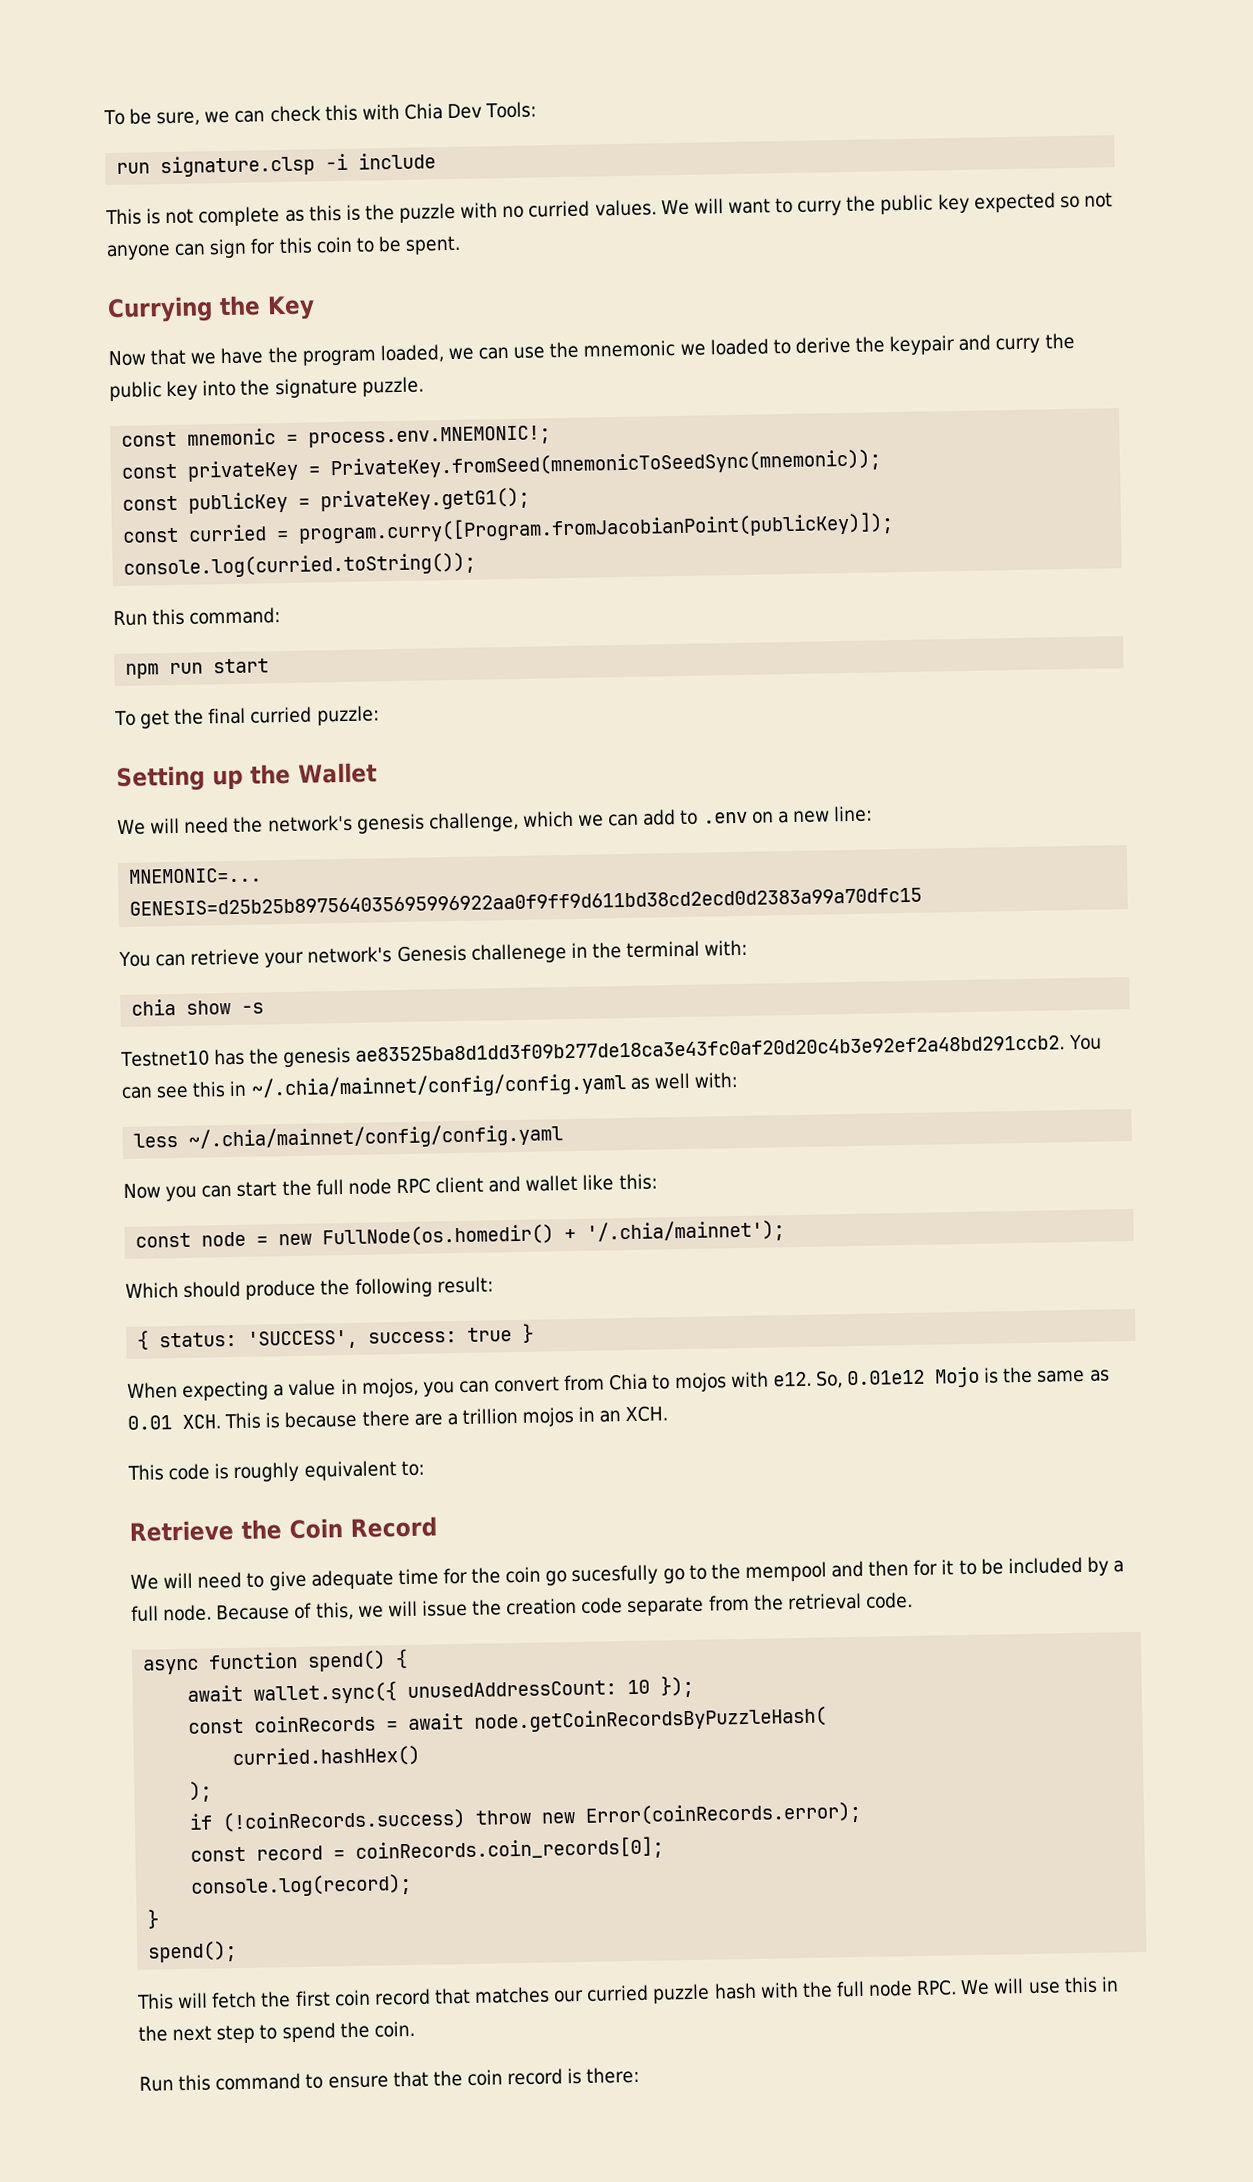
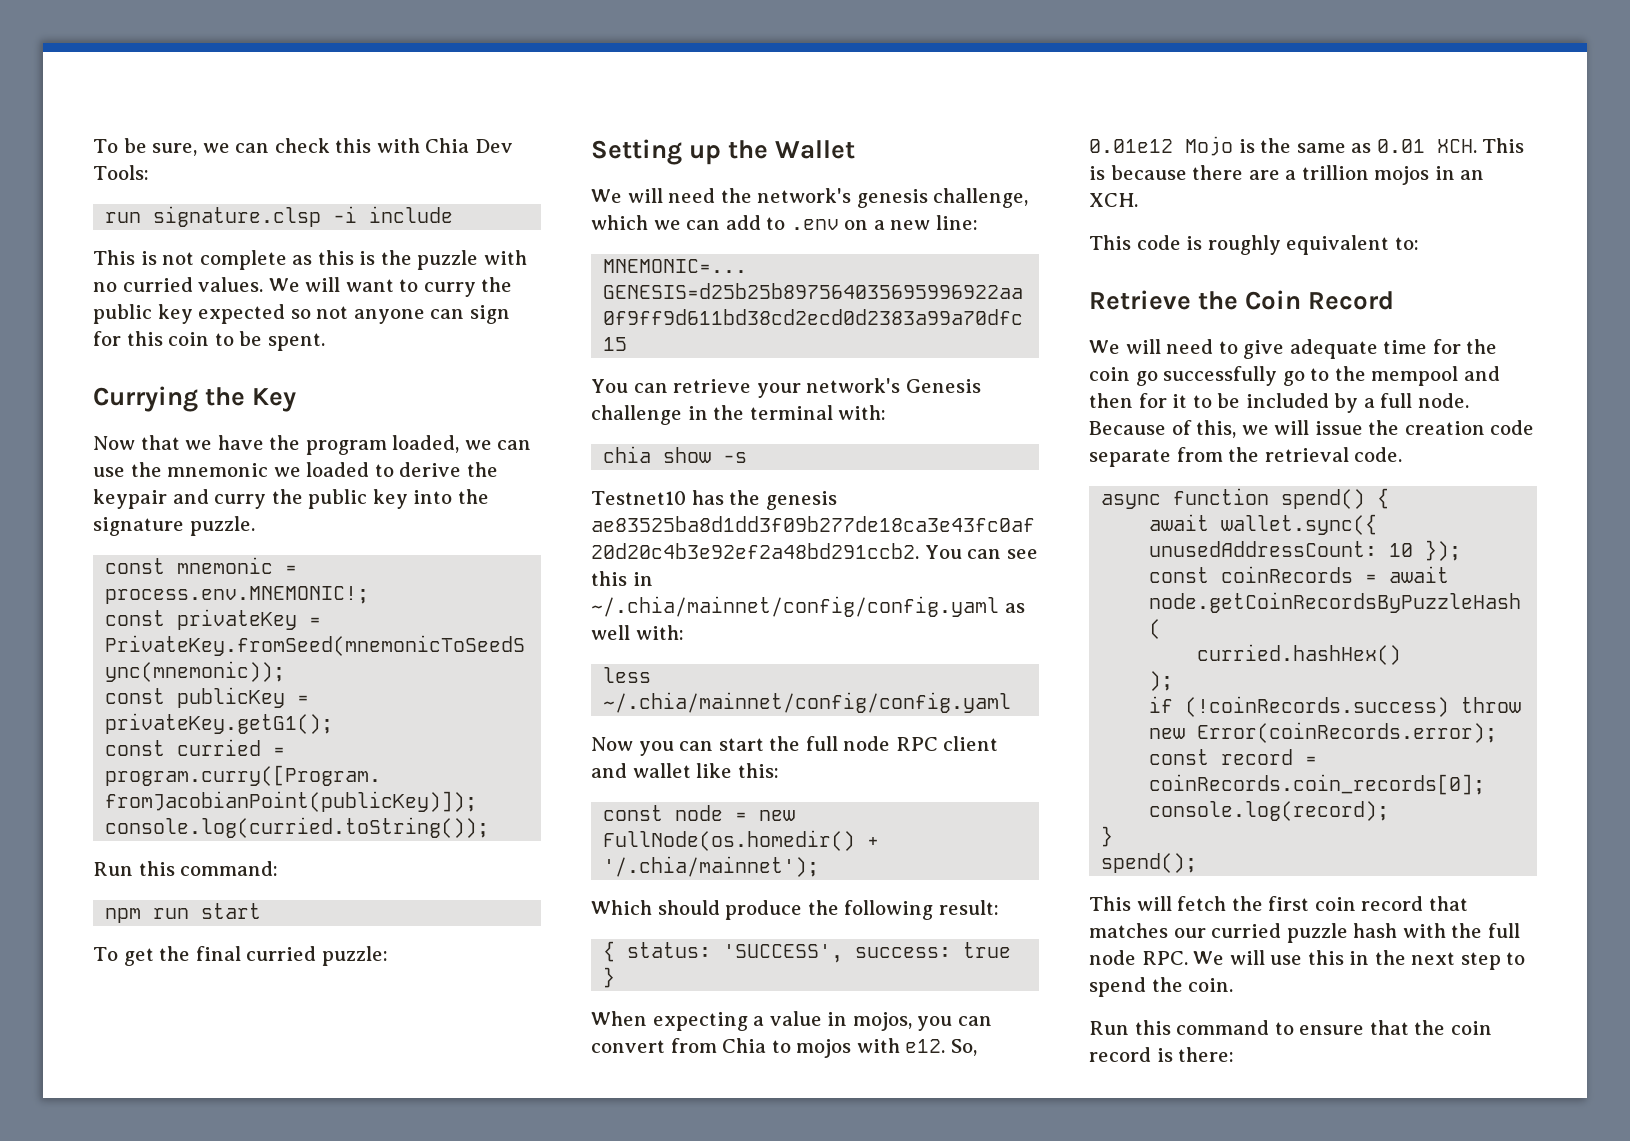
- You can retrieve your network's Genesis challenege in the terminal with:
+ You can retrieve your network's Genesis challenge in the terminal with:
- We will need to give adequate time for the coin go sucesfully go to the mempool and then for it to be included by a full node.
+ We will need to give adequate time for the coin go successfully go to the mempool and then for it to be included by a full node.

